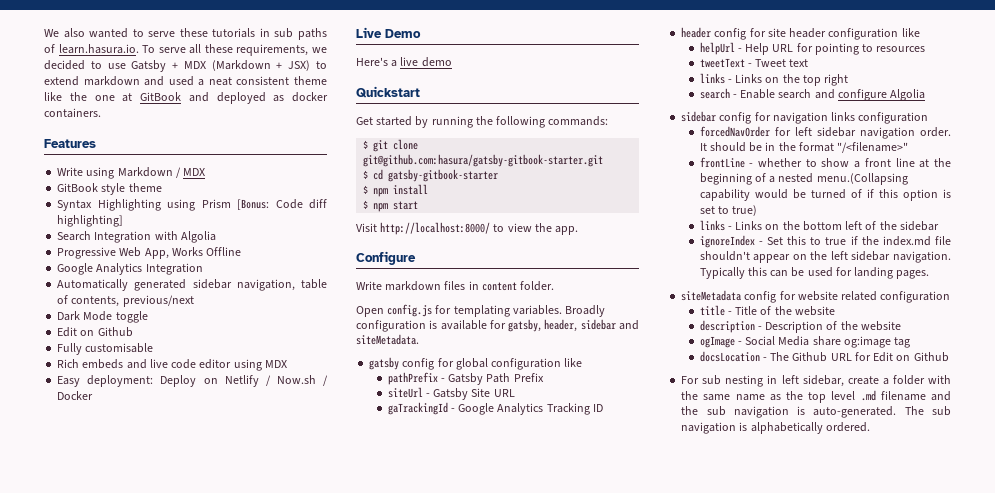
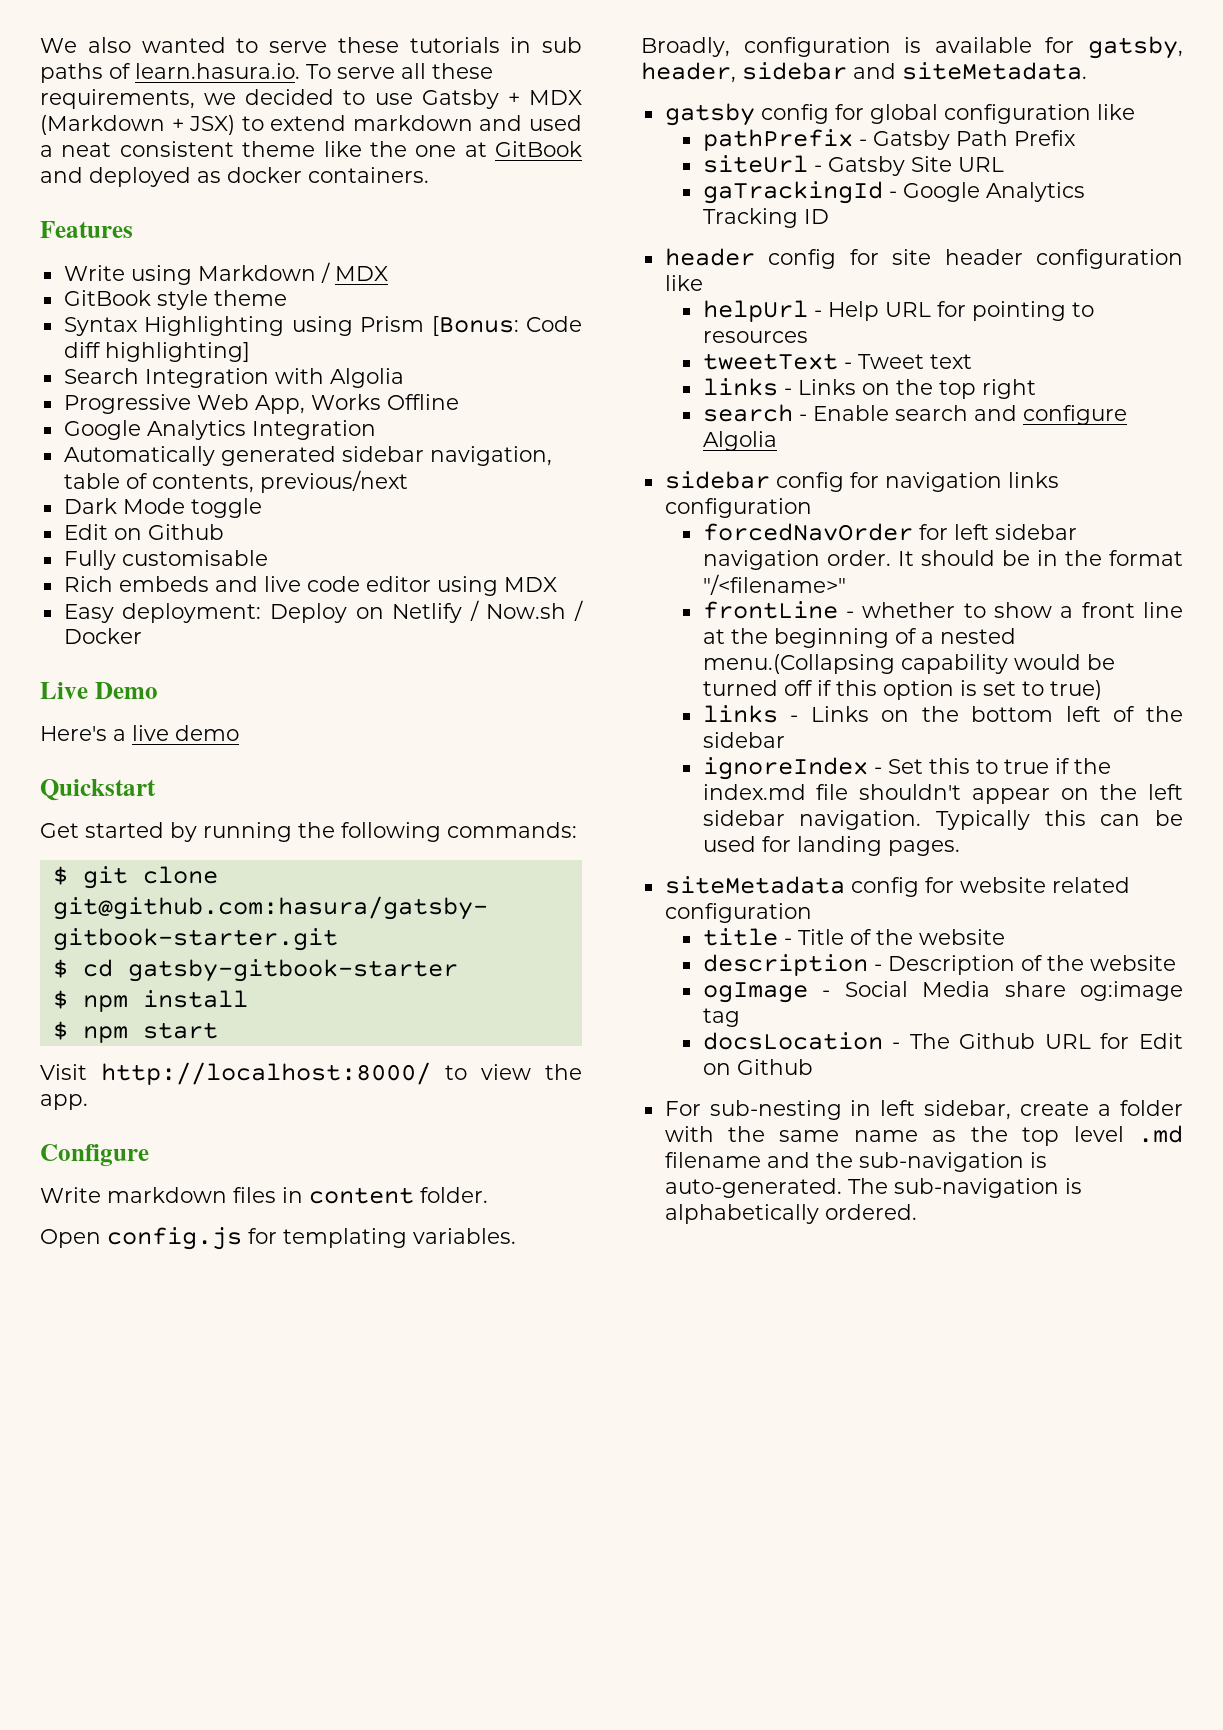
- Broadly configuration is available for gatsby, header, sidebar and siteMetadata.
+ Broadly, configuration is available for gatsby, header, sidebar and siteMetadata.
- frontLine - whether to show a front line at the beginning of a nested menu.(Collapsing capability would be turned of if this option is set to true)
+ frontLine - whether to show a front line at the beginning of a nested menu.(Collapsing capability would be turned off if this option is set to true)
- For sub nesting in left sidebar, create a folder with the same name as the top level .md filename and the sub navigation is auto-generated.
+ For sub-nesting in left sidebar, create a folder with the same name as the top level .md filename and the sub-navigation is auto-generated.
- The sub navigation is alphabetically ordered.
+ The sub-navigation is alphabetically ordered.

